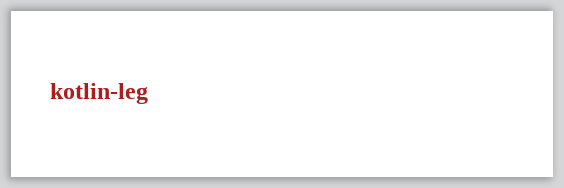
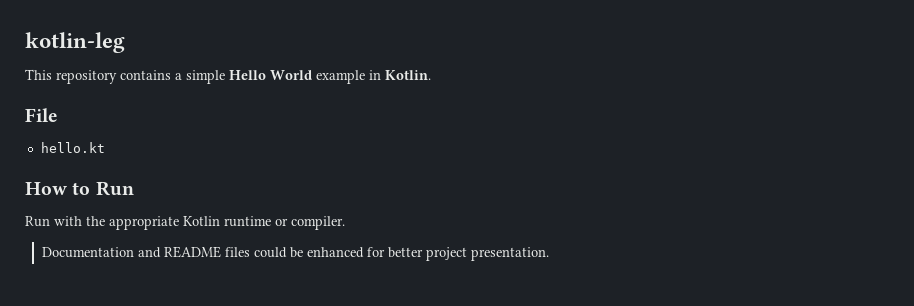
+ This repository contains a simple Hello World example in Kotlin.
+ File
+ hello.kt
+ How to Run
+ Run with the appropriate Kotlin runtime or compiler.
+ Documentation and README files could be enhanced for better project presentation.

